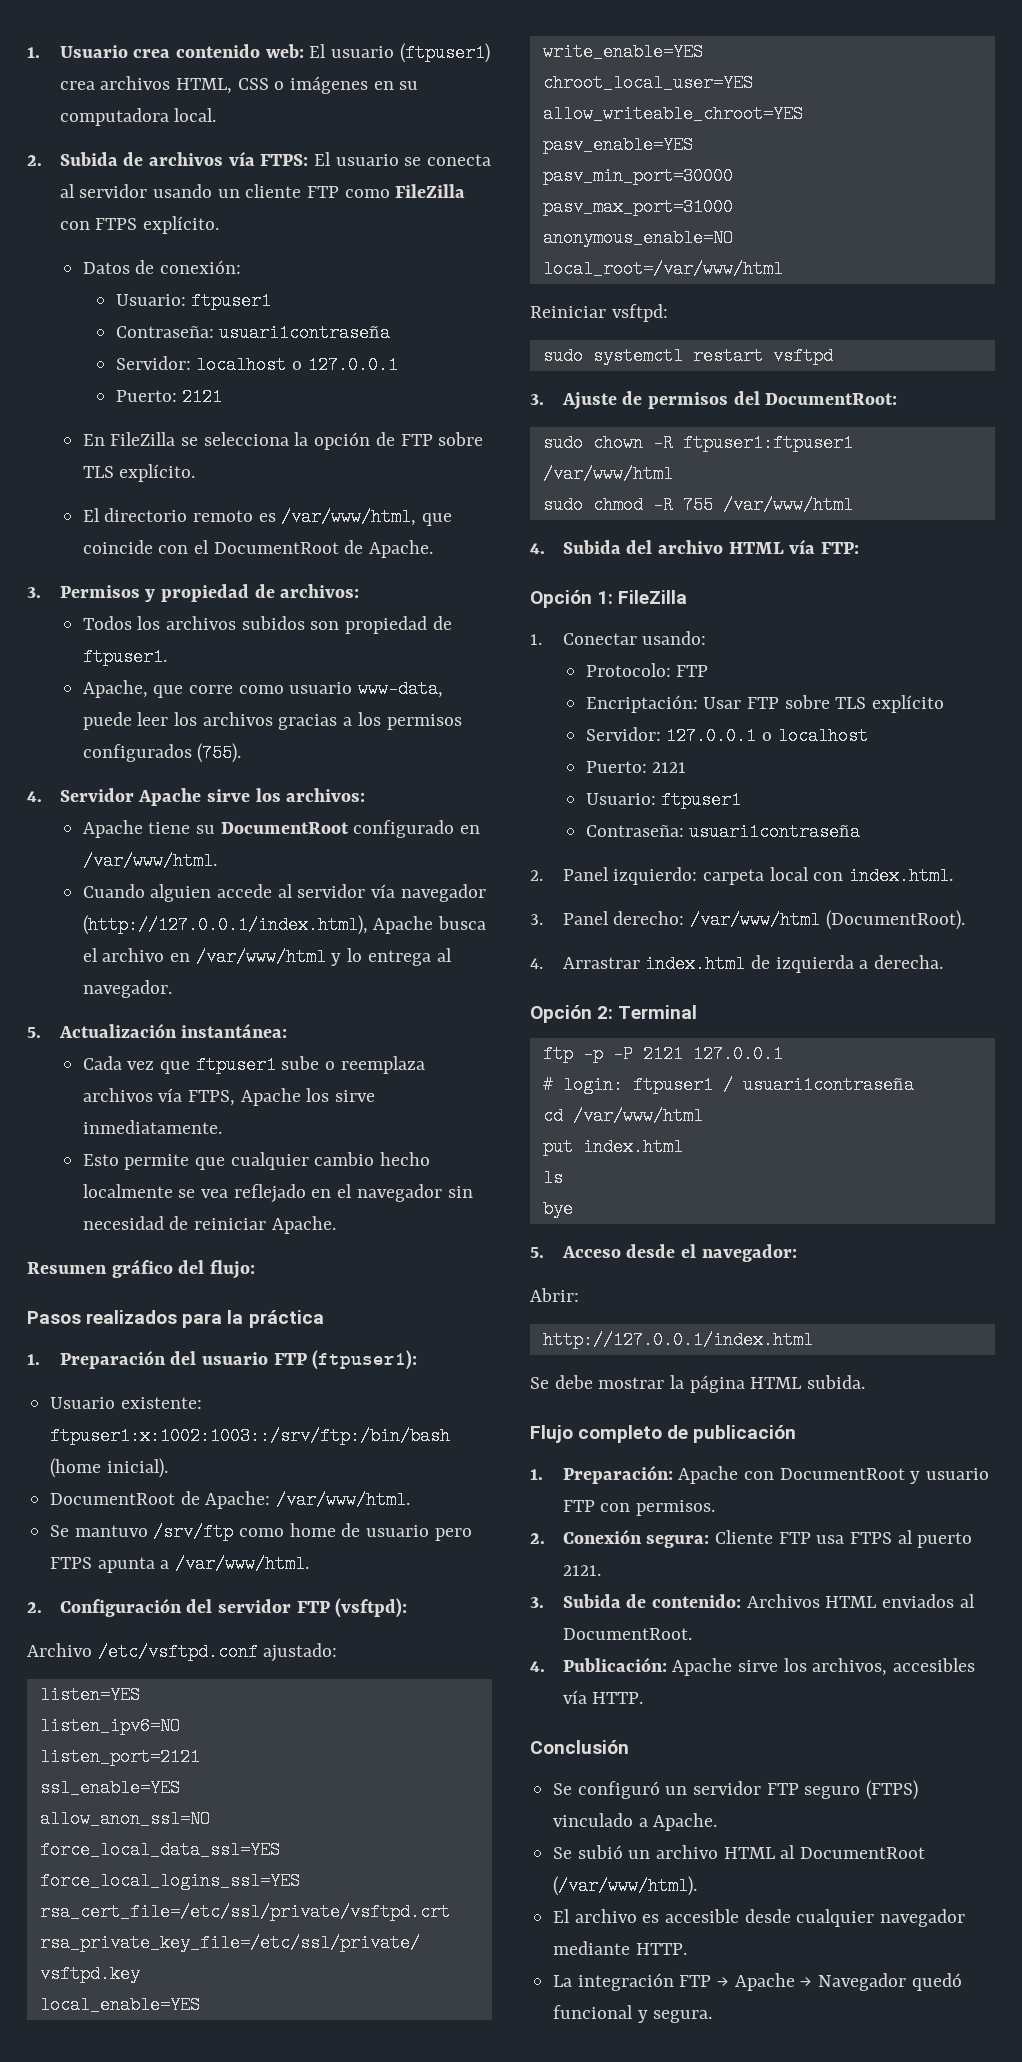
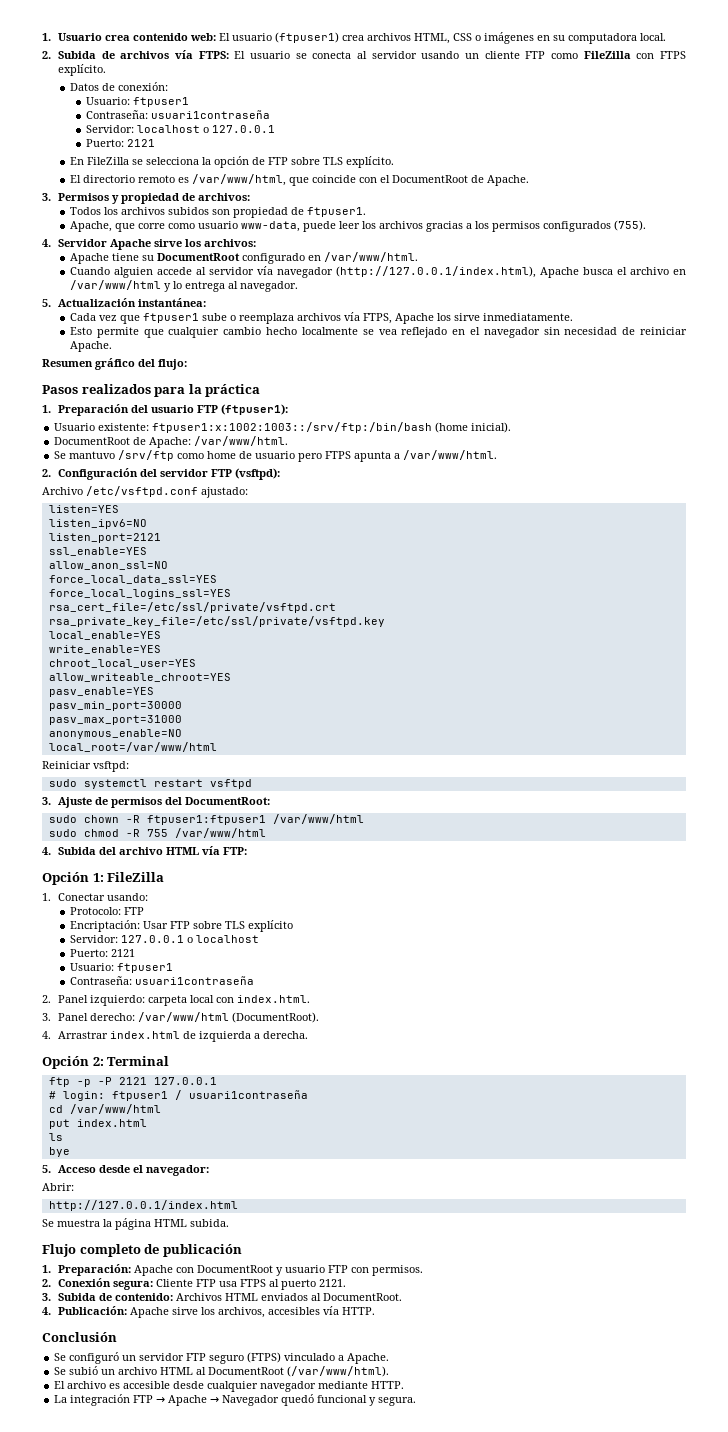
- Se debe mostrar la página HTML subida.
+ Se muestra la página HTML subida.

